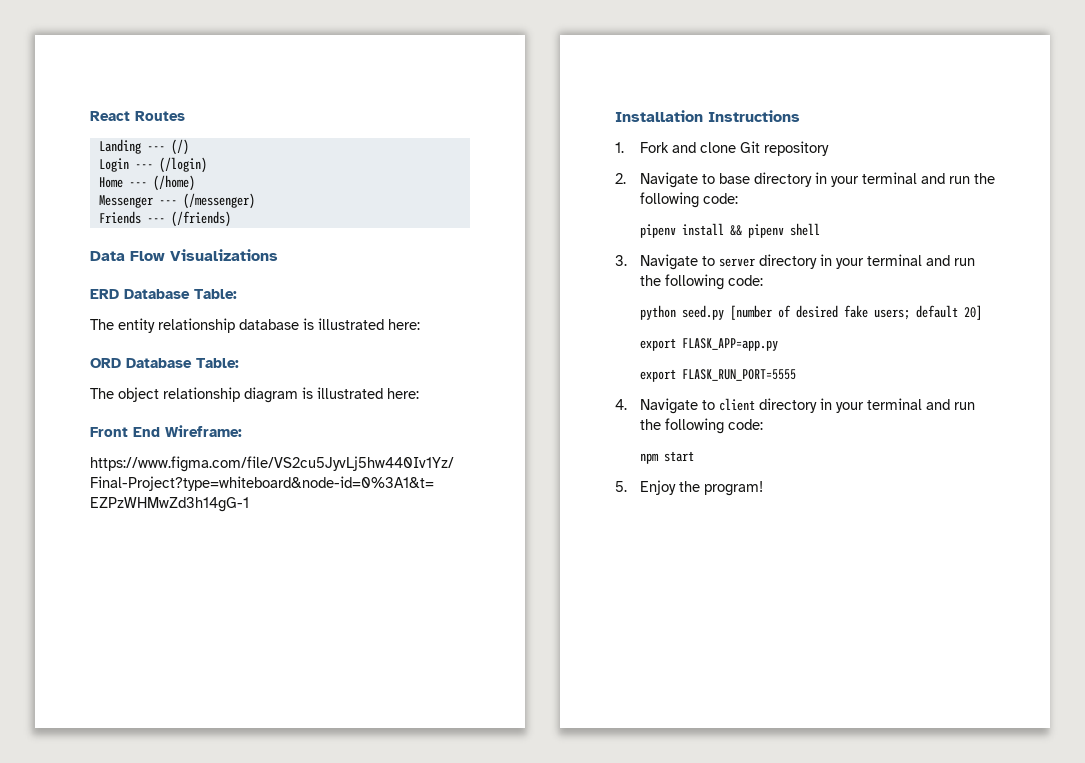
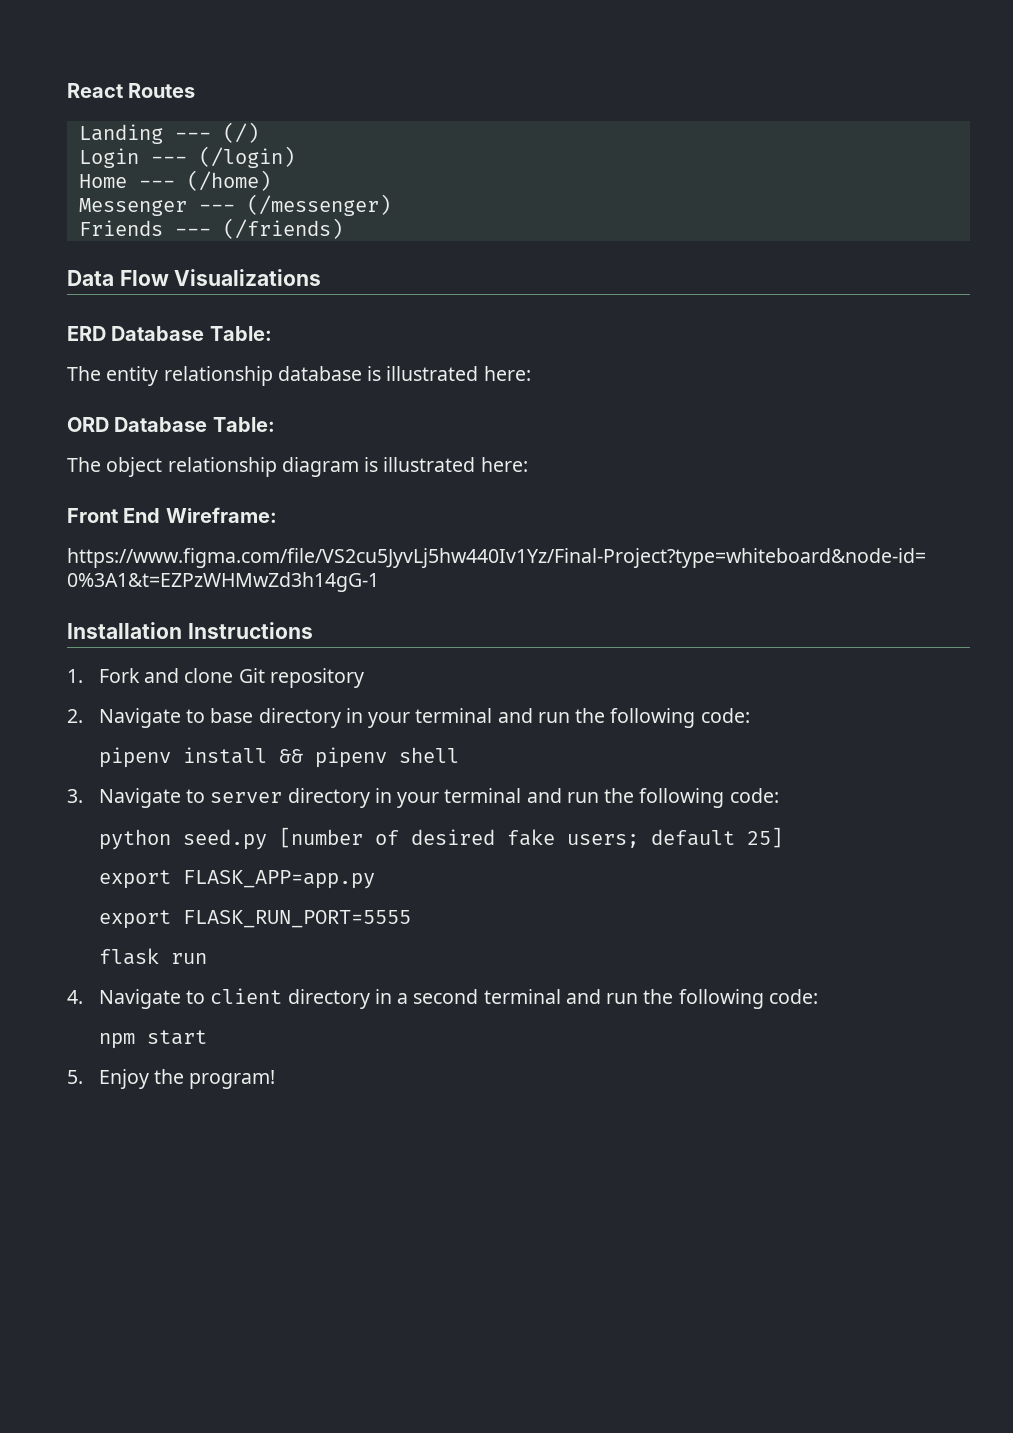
- python seed.py [number of desired fake users; default 20]
+ python seed.py [number of desired fake users; default 25]
+ flask run
- 4. Navigate to client directory in your terminal and run the following code:
+ 4. Navigate to client directory in a second terminal and run the following code:

